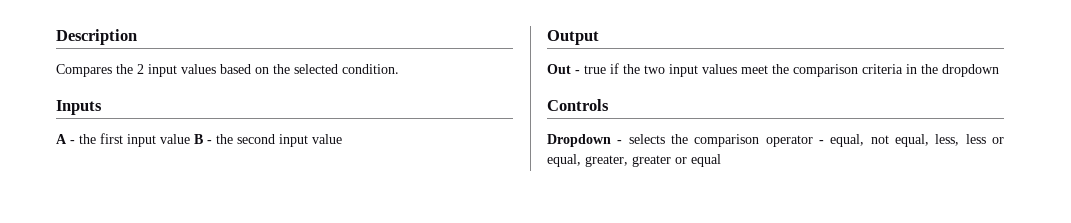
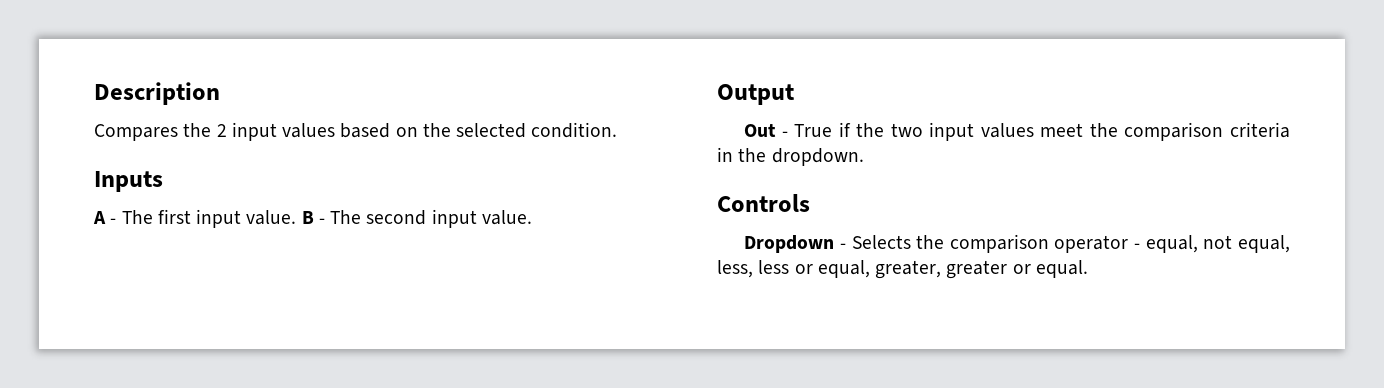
- A - the first input value B - the second input value
+ A - The first input value. B - The second input value.
- Out - true if the two input values meet the comparison criteria in the dropdown
+ Out - True if the two input values meet the comparison criteria in the dropdown.
- Dropdown - selects the comparison operator - equal, not equal, less, less or equal, greater, greater or equal
+ Dropdown - Selects the comparison operator - equal, not equal, less, less or equal, greater, greater or equal.

